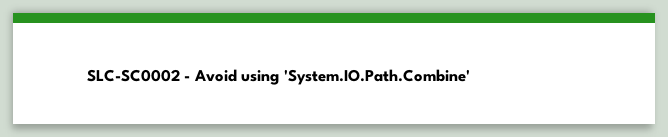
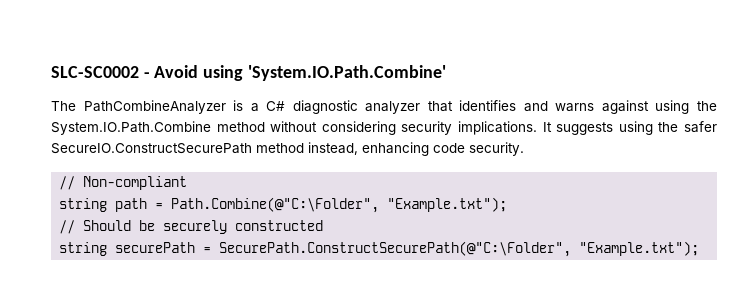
+ The PathCombineAnalyzer is a C# diagnostic analyzer that identifies and warns against using the System.IO.Path.Combine method without considering security implications. It suggests using the safer SecureIO.ConstructSecurePath method instead, enhancing code security.
+ // Non-compliant
+ string path = Path.Combine(@"C:\Folder", "Example.txt");
+ // Should be securely constructed
+ string securePath = SecurePath.ConstructSecurePath(@"C:\Folder", "Example.txt");

